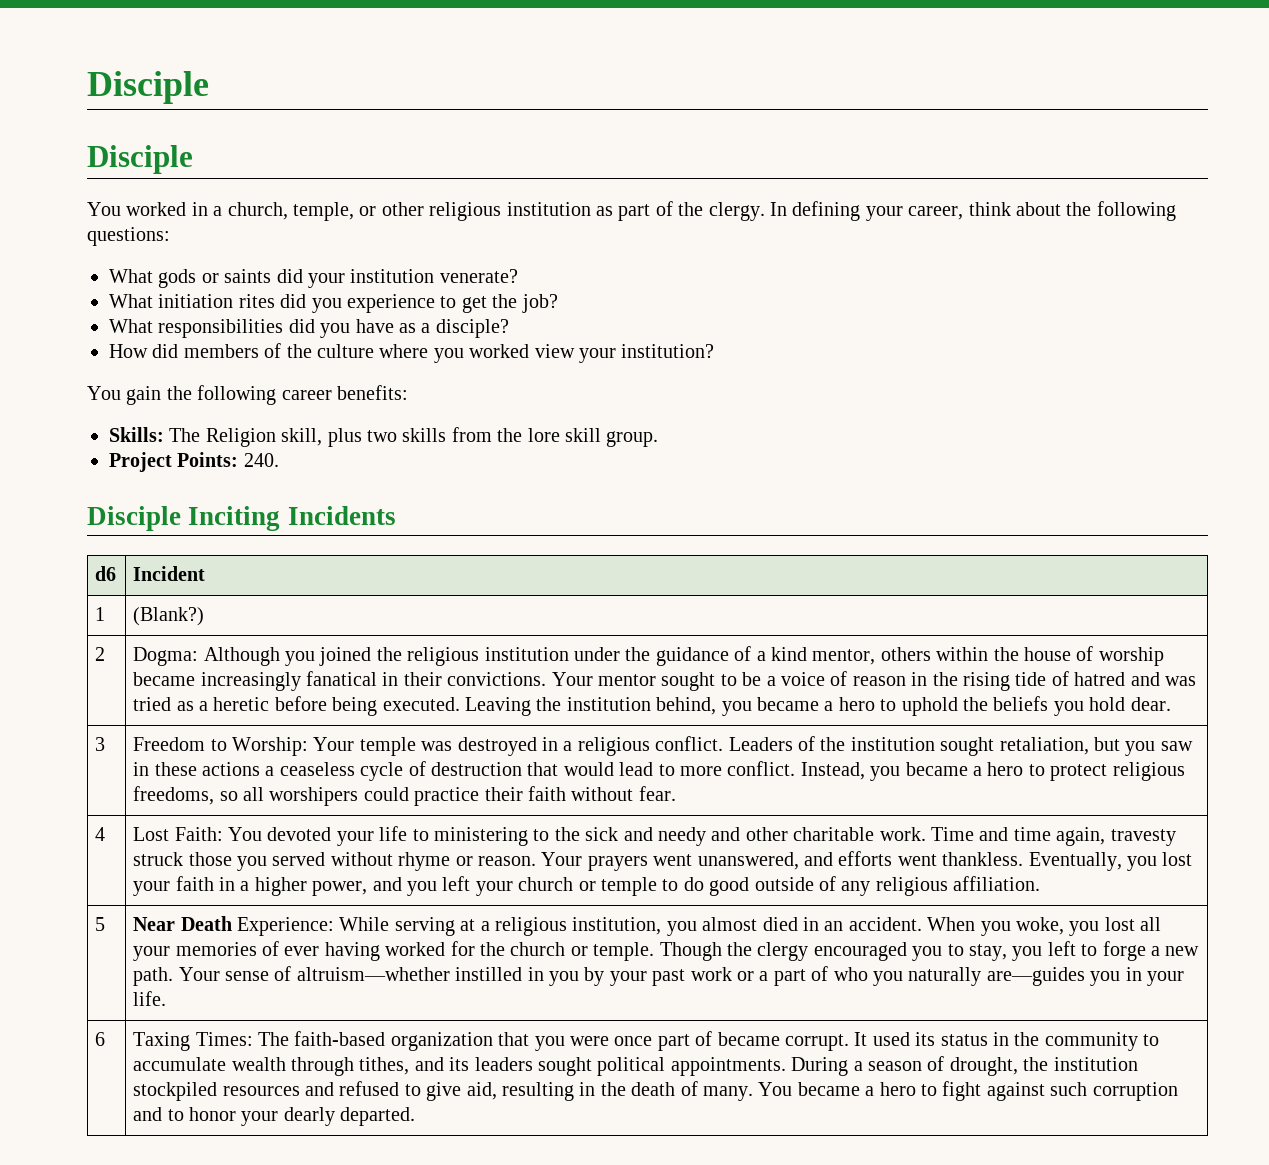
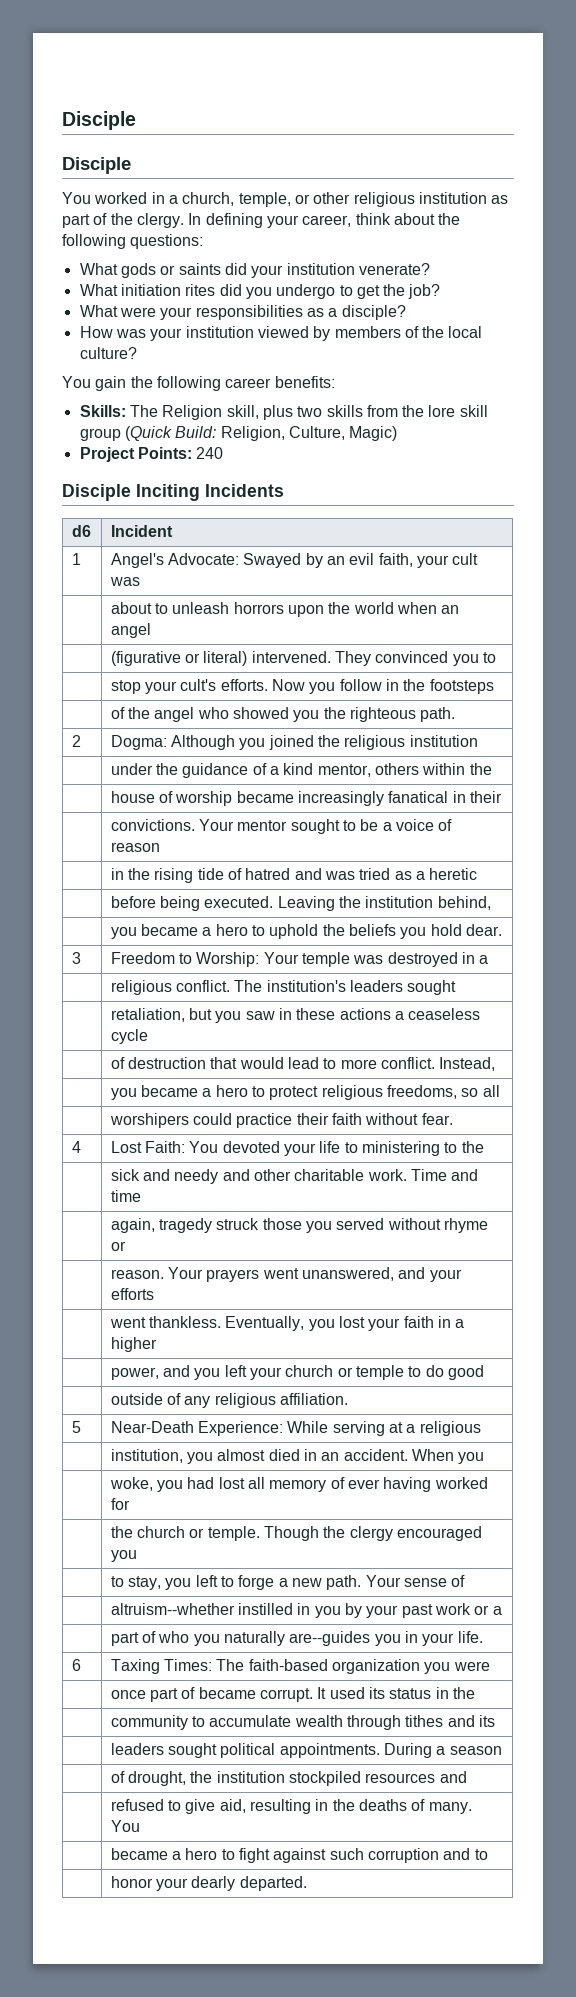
- What initiation rites did you experience to get the job?
+ What initiation rites did you undergo to get the job?
- What responsibilities did you have as a disciple?
+ What were your responsibilities as a disciple?
- How did members of the culture where you worked view your institution?
+ How was your institution viewed by members of the local culture?
- Skills: The Religion skill, plus two skills from the lore skill group.
+ Skills: The Religion skill, plus two skills from the lore skill group (Quick Build: Religion, Culture, Magic)
- Project Points: 240.
+ Project Points: 240
- 1 | (Blank?)
+ 1 | Angel's Advocate: Swayed by an evil faith, your cult was
+ | about to unleash horrors upon the world when an angel
+ | (figurative or literal) intervened. They convinced you to
+ | stop your cult's efforts. Now you follow in the footsteps
+ | of the angel who showed you the righteous path.
- Although you joined the religious institution under the guidance of a kind mentor, others within the house of worship became increasingly fanatical in their convictions. Your mentor sought to be a voice of reason in the rising tide of hatred and was tried as a heretic before being executed. Leaving the institution behind, you became a hero to uphold the beliefs you hold dear.
+ Although you joined the religious institution
+ | under the guidance of a kind mentor, others within the
+ | house of worship became increasingly fanatical in their
+ | convictions. Your mentor sought to be a voice of reason
+ | in the rising tide of hatred and was tried as a heretic
+ | before being executed. Leaving the institution behind,
+ | you became a hero to uphold the beliefs you hold dear.
- Freedom to Worship: Your temple was destroyed in a religious conflict. Leaders of the institution sought retaliation, but you saw in these actions a ceaseless cycle of destruction that would lead to more conflict. Instead, you became a hero to protect religious freedoms, so all worshipers could practice their faith without fear.
+ Freedom to Worship: Your temple was destroyed in a
+ | religious conflict. The institution's leaders sought
+ | retaliation, but you saw in these actions a ceaseless cycle
+ | of destruction that would lead to more conflict. Instead,
+ | you became a hero to protect religious freedoms, so all
+ | worshipers could practice their faith without fear.
- Lost Faith: You devoted your life to ministering to the sick and needy and other charitable work. Time and time again, travesty struck those you served without rhyme or reason. Your prayers went unanswered, and efforts went thankless. Eventually, you lost your faith in a higher power, and you left your church or temple to do good outside of any religious affiliation.
+ Lost Faith: You devoted your life to ministering to the
+ | sick and needy and other charitable work. Time and time
+ | again, tragedy struck those you served without rhyme or
+ | reason. Your prayers went unanswered, and your efforts
+ | went thankless. Eventually, you lost your faith in a higher
+ | power, and you left your church or temple to do good
+ | outside of any religious affiliation.
- Near Death Experience:
+ Near-Death Experience:
- While serving at a religious institution, you almost died in an accident. When you woke, you lost all your memories of ever having worked for the church or temple. Though the clergy encouraged you to stay, you left to forge a new path. Your sense of altruism—whether instilled in you by your past work or a part of who you naturally are—guides you in your life.
+ While serving at a religious
+ | institution, you almost died in an accident. When you
+ | woke, you had lost all memory of ever having worked for
+ | the church or temple. Though the clergy encouraged you
+ | to stay, you left to forge a new path. Your sense of
+ | altruism--whether instilled in you by your past work or a
+ | part of who you naturally are--guides you in your life.
- The faith-based organization that you were once part of became corrupt. It used its status in the community to accumulate wealth through tithes, and its leaders sought political appointments. During a season of drought, the institution stockpiled resources and refused to give aid, resulting in the death of many. You became a hero to fight against such corruption and to honor your dearly departed.
+ The faith-based organization you were
+ | once part of became corrupt. It used its status in the
+ | community to accumulate wealth through tithes and its
+ | leaders sought political appointments. During a season
+ | of drought, the institution stockpiled resources and
+ | refused to give aid, resulting in the deaths of many. You
+ | became a hero to fight against such corruption and to
+ | honor your dearly departed.

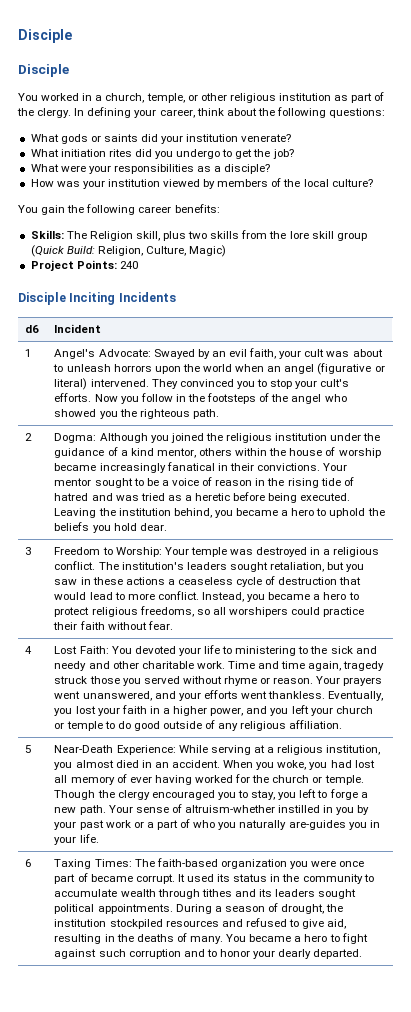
- Angel's Advocate: Swayed by an evil faith, your cult was
- | about to unleash horrors upon the world when an angel
- | (figurative or literal) intervened. They convinced you to
- | stop your cult's efforts. Now you follow in the footsteps
- | of the angel who showed you the righteous path.
+ Angel's Advocate: Swayed by an evil faith, your cult was about to unleash horrors upon the world when an angel (figurative or literal) intervened. They convinced you to stop your cult's efforts. Now you follow in the footsteps of the angel who showed you the righteous path.
- Although you joined the religious institution
- | under the guidance of a kind mentor, others within the
- | house of worship became increasingly fanatical in their
- | convictions. Your mentor sought to be a voice of reason
- | in the rising tide of hatred and was tried as a heretic
- | before being executed. Leaving the institution behind,
- | you became a hero to uphold the beliefs you hold dear.
+ Although you joined the religious institution under the guidance of a kind mentor, others within the house of worship became increasingly fanatical in their convictions. Your mentor sought to be a voice of reason in the rising tide of hatred and was tried as a heretic before being executed. Leaving the institution behind, you became a hero to uphold the beliefs you hold dear.
- Freedom to Worship: Your temple was destroyed in a
- | religious conflict. The institution's leaders sought
- | retaliation, but you saw in these actions a ceaseless cycle
- | of destruction that would lead to more conflict. Instead,
- | you became a hero to protect religious freedoms, so all
- | worshipers could practice their faith without fear.
+ Freedom to Worship: Your temple was destroyed in a religious conflict. The institution's leaders sought retaliation, but you saw in these actions a ceaseless cycle of destruction that would lead to more conflict. Instead, you became a hero to protect religious freedoms, so all worshipers could practice their faith without fear.
- You devoted your life to ministering to the
- | sick and needy and other charitable work. Time and time
- | again, tragedy struck those you served without rhyme or
- | reason. Your prayers went unanswered, and your efforts
- | went thankless. Eventually, you lost your faith in a higher
- | power, and you left your church or temple to do good
- | outside of any religious affiliation.
+ You devoted your life to ministering to the sick and needy and other charitable work. Time and time again, tragedy struck those you served without rhyme or reason. Your prayers went unanswered, and your efforts went thankless. Eventually, you lost your faith in a higher power, and you left your church or temple to do good outside of any religious affiliation.
- While serving at a religious
- | institution, you almost died in an accident. When you
- | woke, you had lost all memory of ever having worked for
- | the church or temple. Though the clergy encouraged you
- | to stay, you left to forge a new path. Your sense of
- | altruism--whether instilled in you by your past work or a
- | part of who you naturally are--guides you in your life.
+ While serving at a religious institution, you almost died in an accident. When you woke, you had lost all memory of ever having worked for the church or temple. Though the clergy encouraged you to stay, you left to forge a new path. Your sense of altruism-whether instilled in you by your past work or a part of who you naturally are-guides you in your life.
- The faith-based organization you were
- | once part of became corrupt. It used its status in the
- | community to accumulate wealth through tithes and its
- | leaders sought political appointments. During a season
- | of drought, the institution stockpiled resources and
- | refused to give aid, resulting in the deaths of many. You
- | became a hero to fight against such corruption and to
- | honor your dearly departed.
+ The faith-based organization you were once part of became corrupt. It used its status in the community to accumulate wealth through tithes and its leaders sought political appointments. During a season of drought, the institution stockpiled resources and refused to give aid, resulting in the deaths of many. You became a hero to fight against such corruption and to honor your dearly departed.

